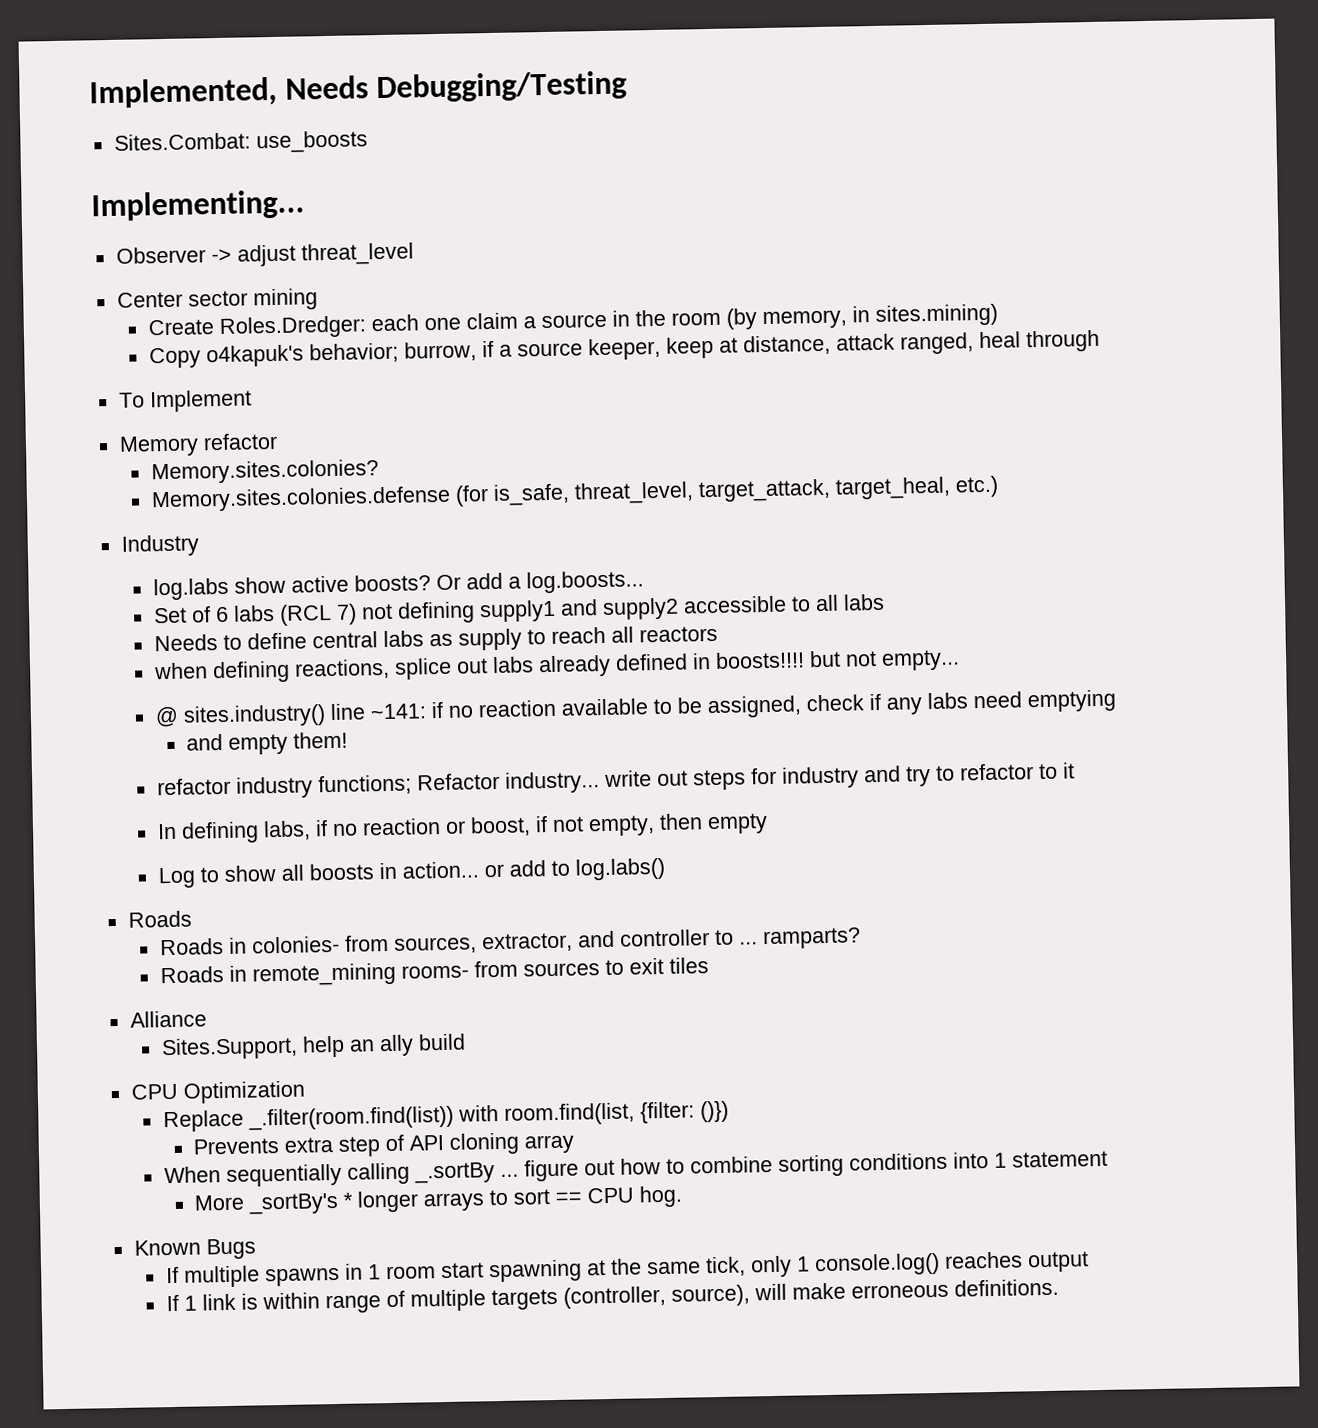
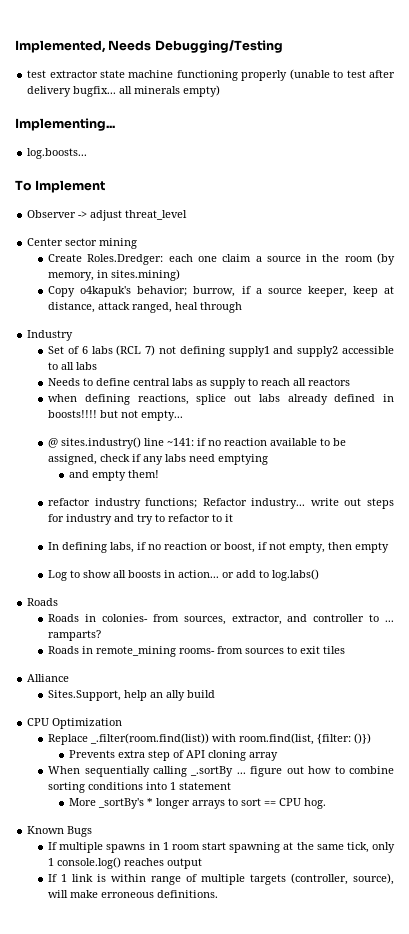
- Sites.Combat: use_boosts
+ test extractor state machine functioning properly (unable to test after delivery bugfix... all minerals empty)
  Implementing...
+ log.boosts...
+ To Implement
- To Implement
- Memory refactor
- Memory.sites.colonies?
- Memory.sites.colonies.defense (for is_safe, threat_level, target_attack, target_heal, etc.)
  Industry
- log.labs show active boosts? Or add a log.boosts...

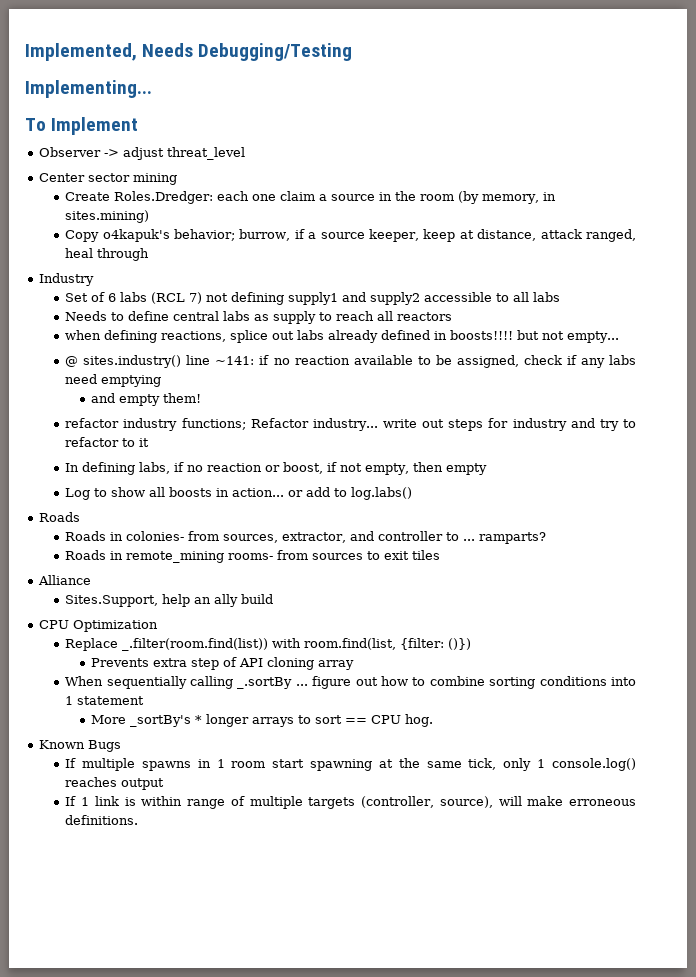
- test extractor state machine functioning properly (unable to test after delivery bugfix... all minerals empty)
- log.boosts...

